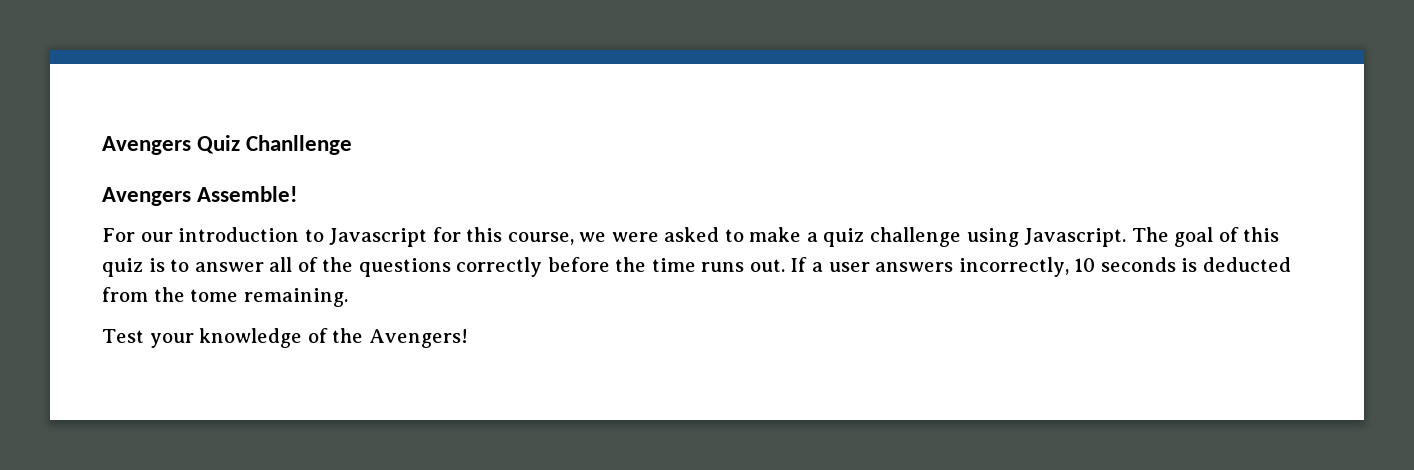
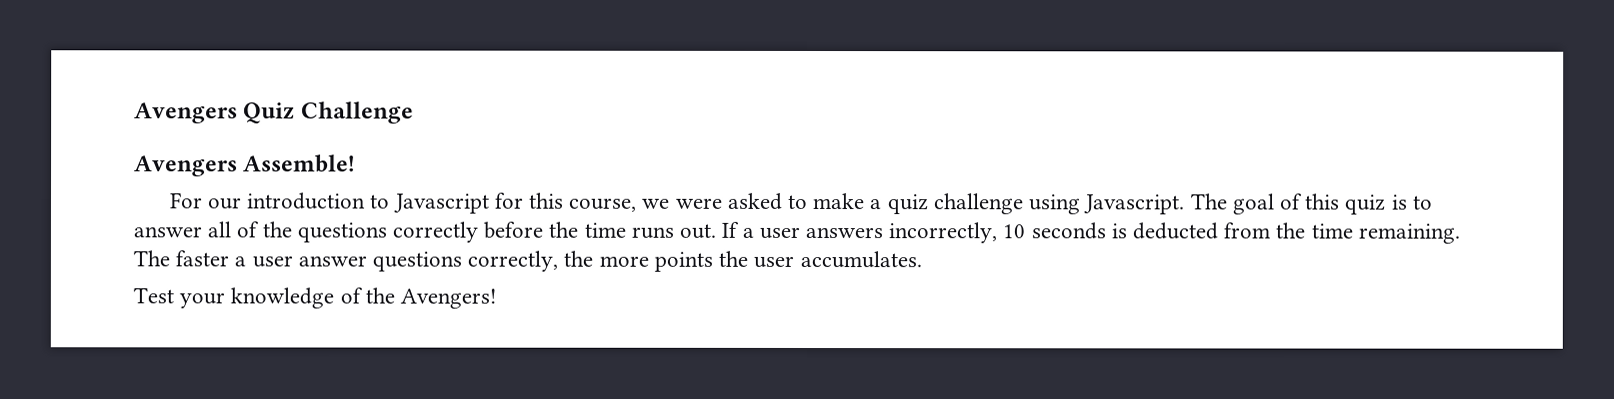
- Avengers Quiz Chanllenge
+ Avengers Quiz Challenge
- If a user answers incorrectly, 10 seconds is deducted from the tome remaining.
+ If a user answers incorrectly, 10 seconds is deducted from the time remaining. The faster a user answer questions correctly, the more points the user accumulates.

